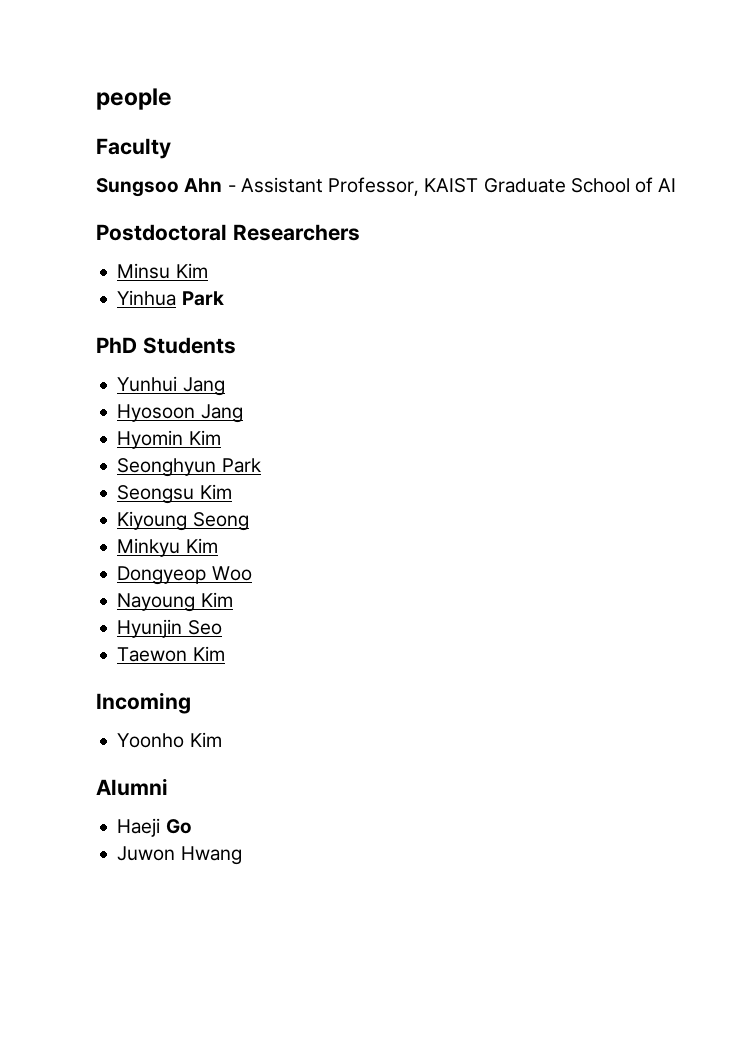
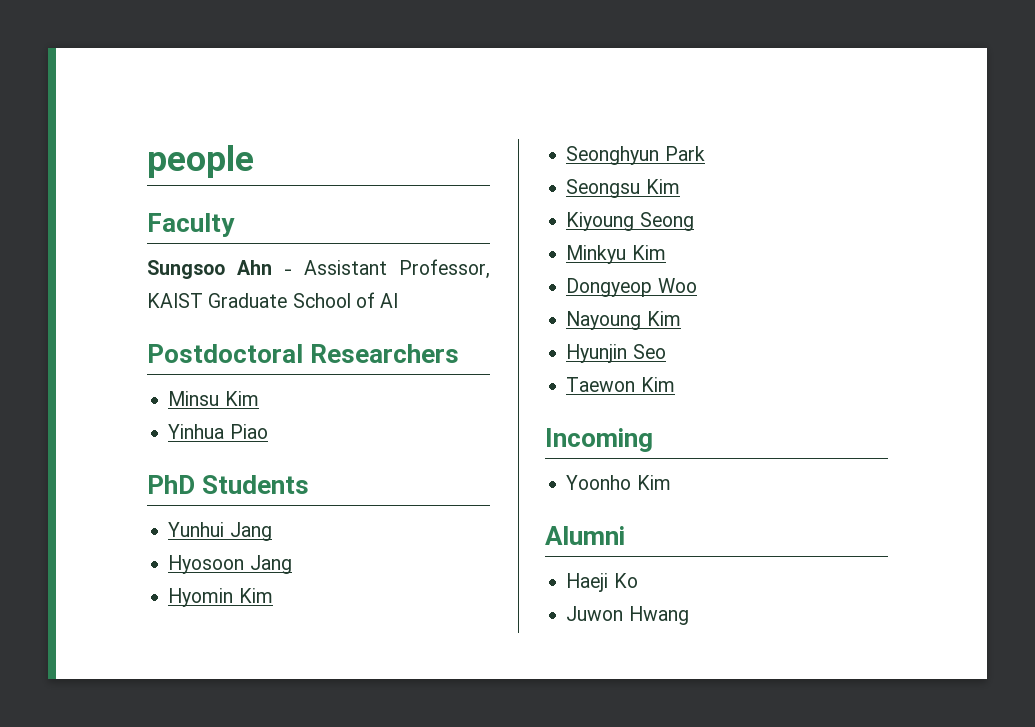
- Yinhua Park
+ Yinhua Piao
- Haeji Go
+ Haeji Ko

